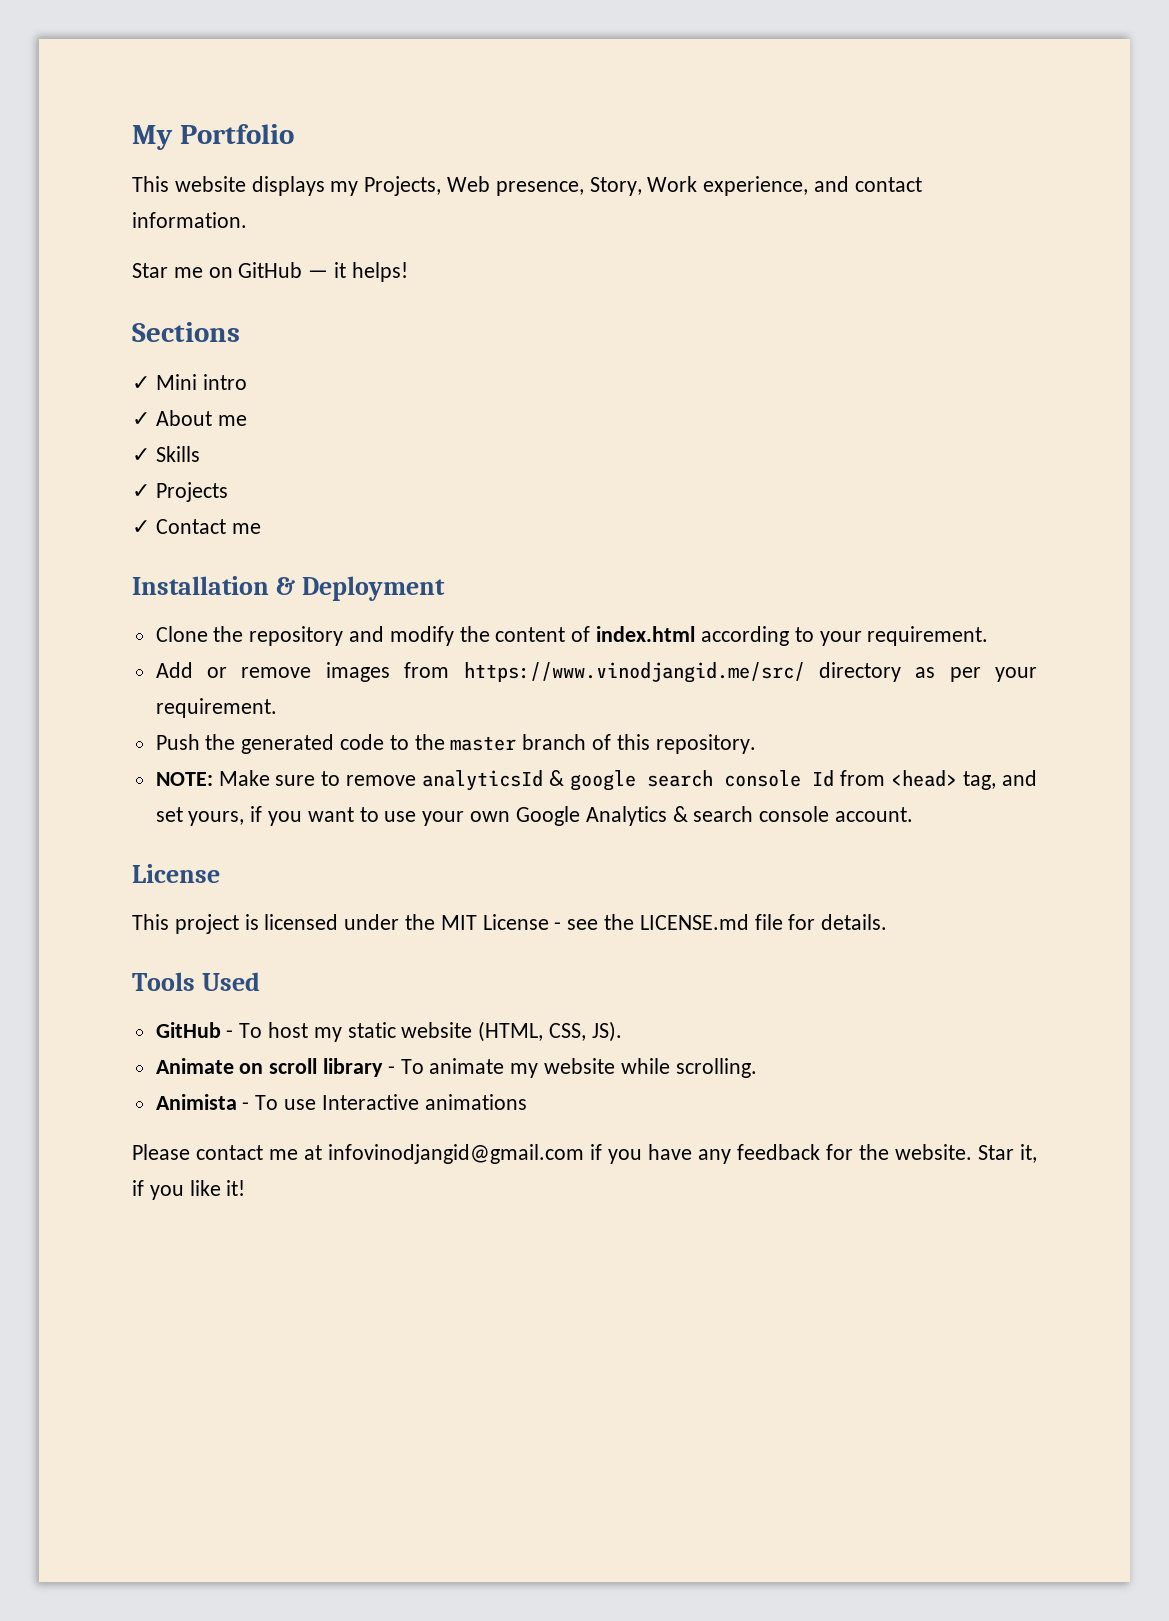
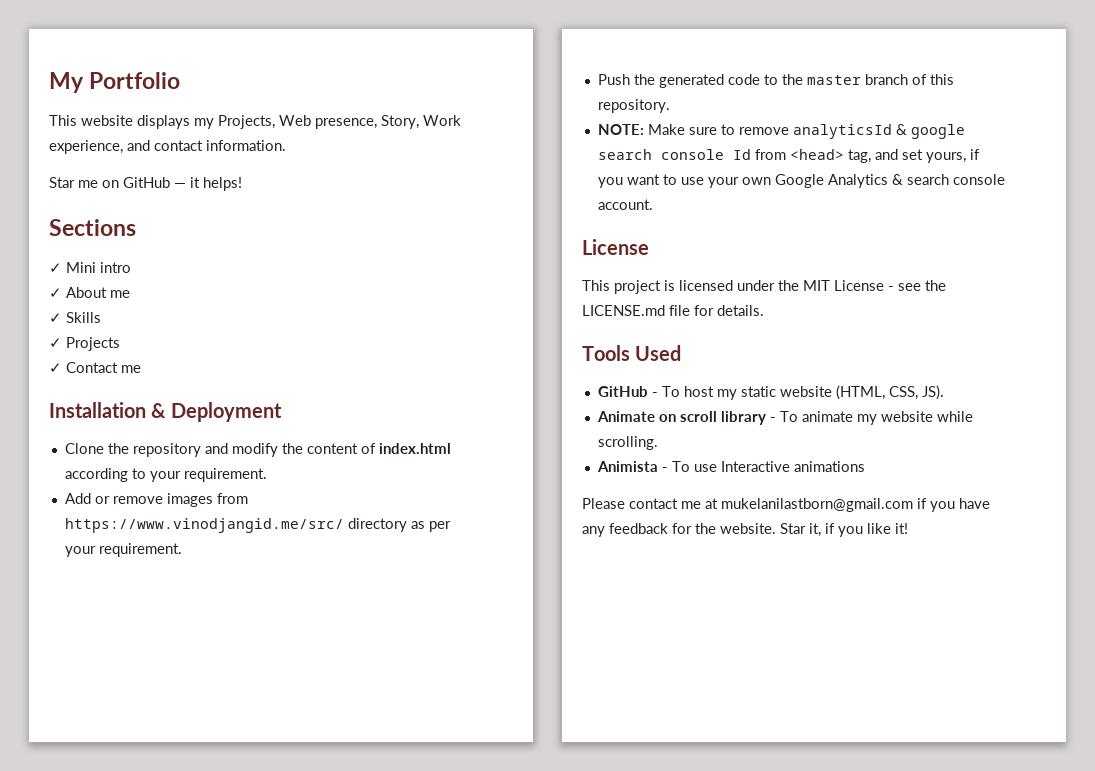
- Please contact me at infovinodjangid@gmail.com if you have any feedback for the website.
+ Please contact me at mukelanilastborn@gmail.com if you have any feedback for the website.

